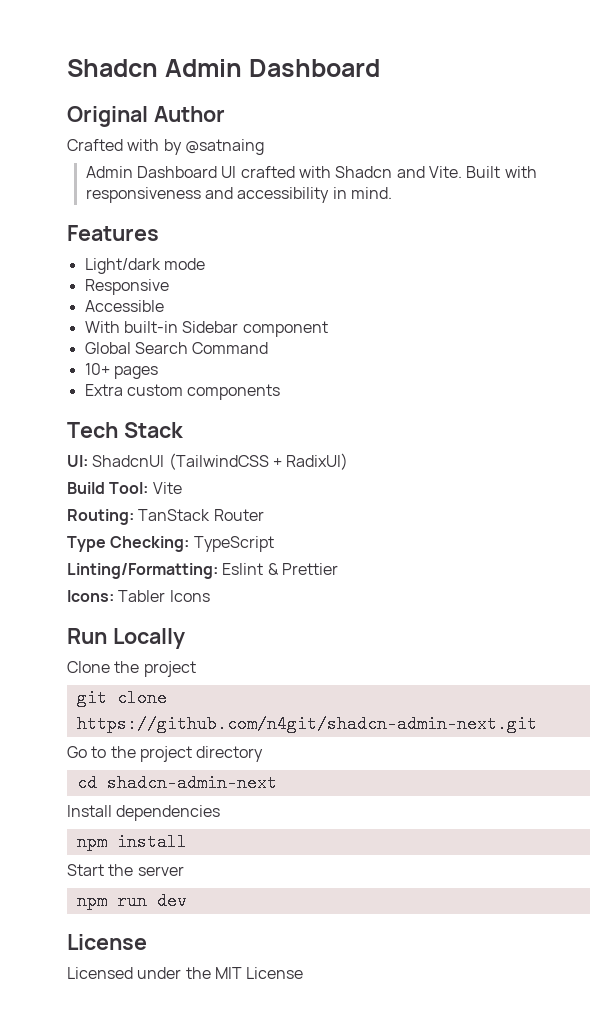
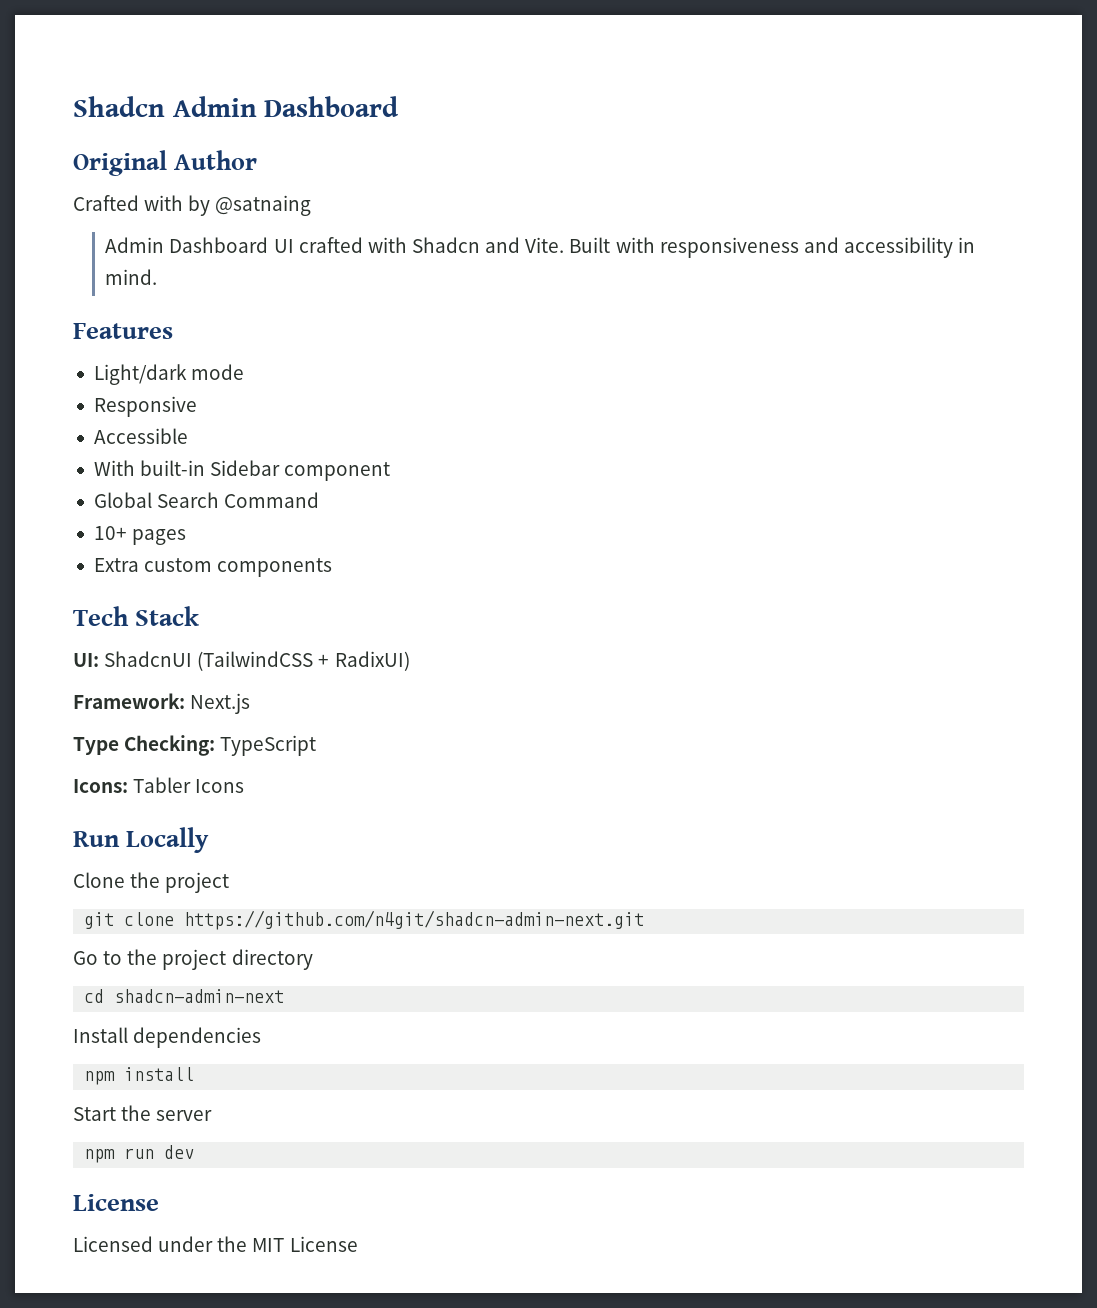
- Build Tool: Vite
- Routing: TanStack Router
+ Framework: Next.js
- Linting/Formatting: Eslint & Prettier

